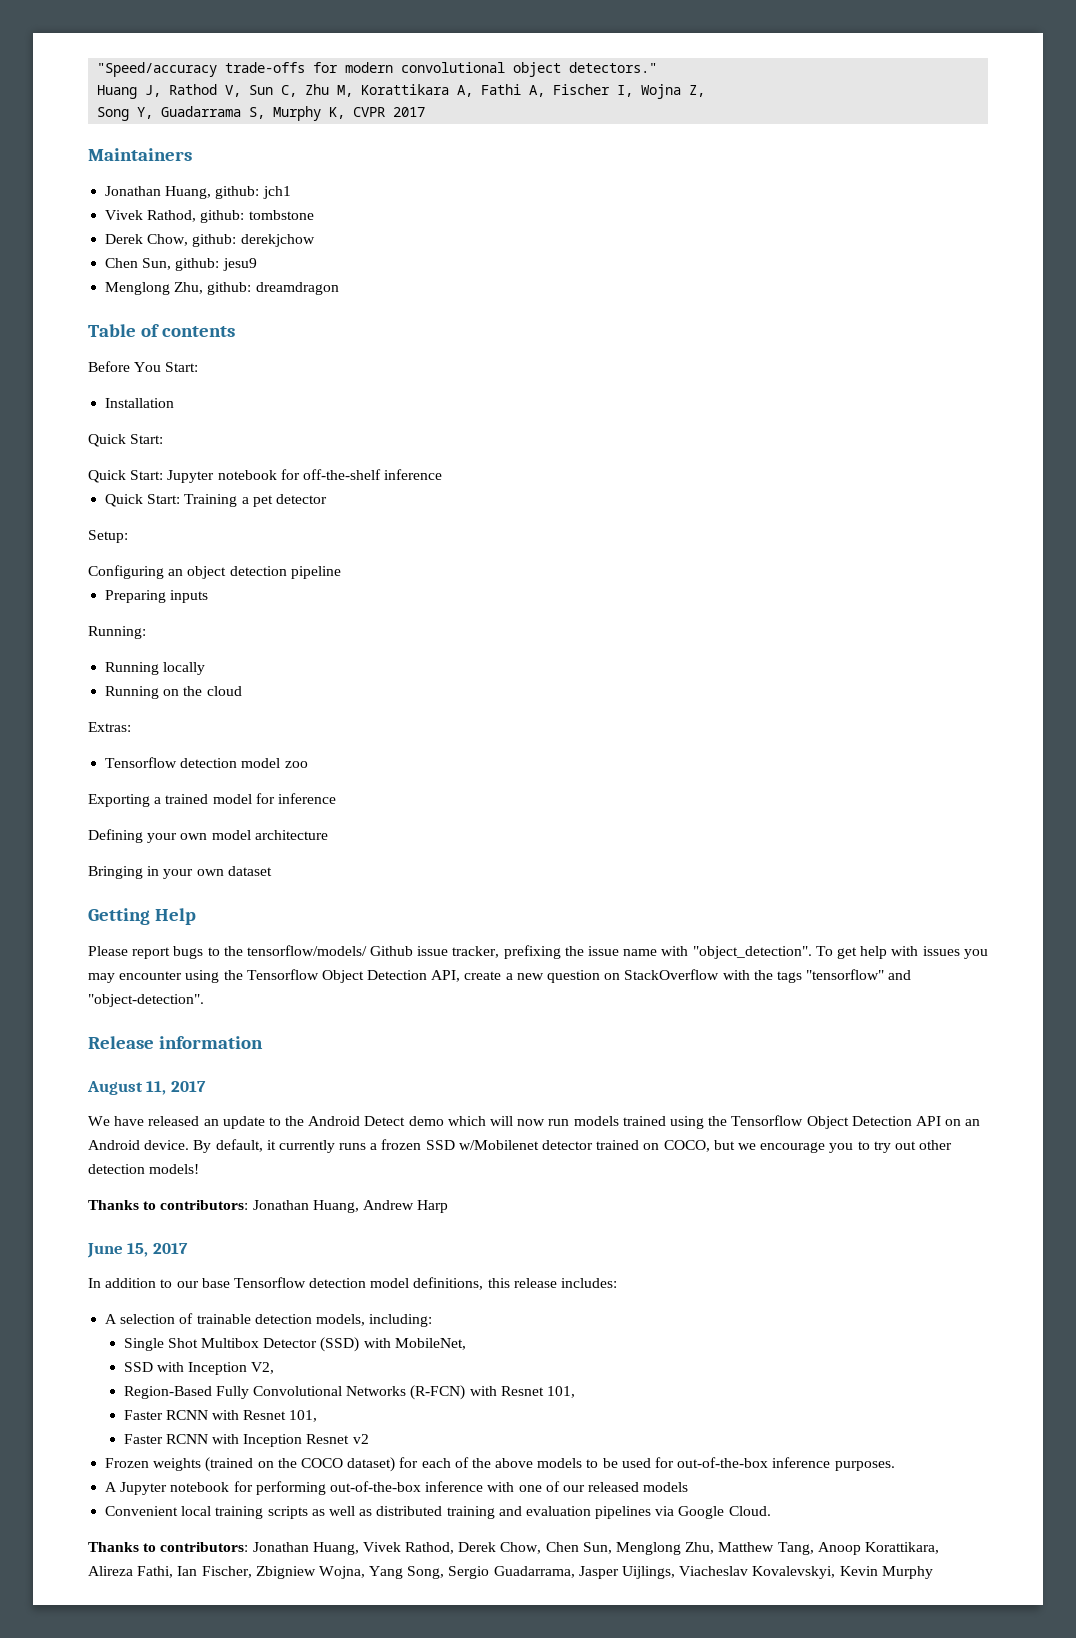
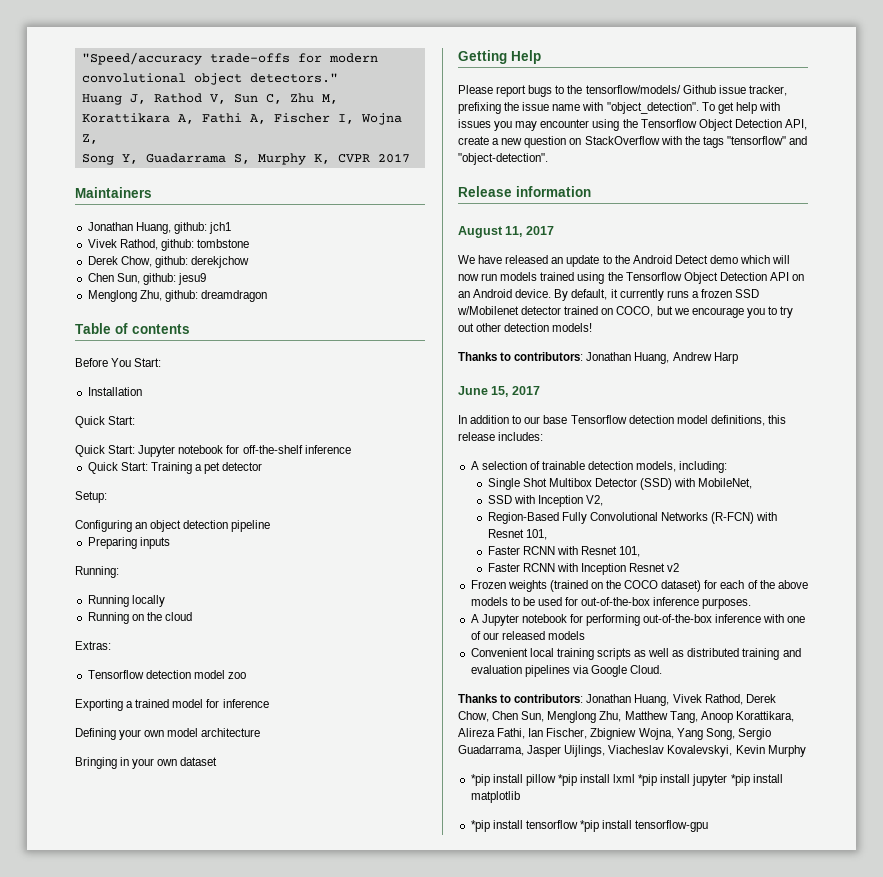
+ *pip install pillow *pip install lxml *pip install jupyter *pip install matplotlib
+ *pip install tensorflow *pip install tensorflow-gpu

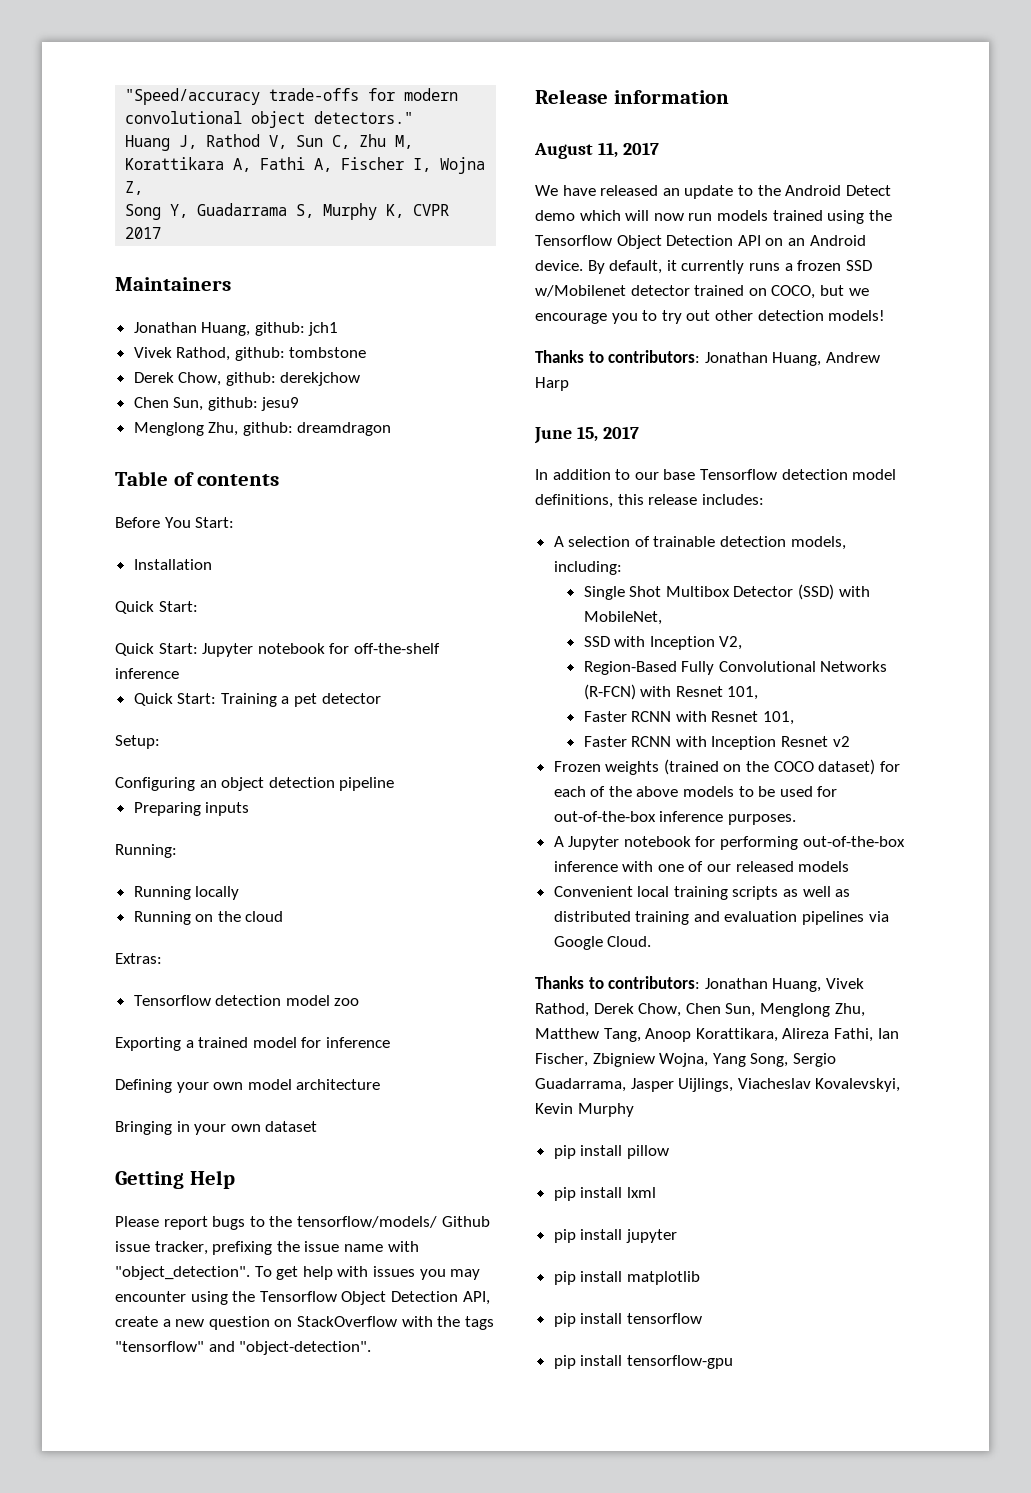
- *pip install pillow *pip install lxml *pip install jupyter *pip install matplotlib
+ pip install pillow
+ pip install lxml
+ pip install jupyter
+ pip install matplotlib
- *pip install tensorflow *pip install tensorflow-gpu
+ pip install tensorflow
+ pip install tensorflow-gpu

